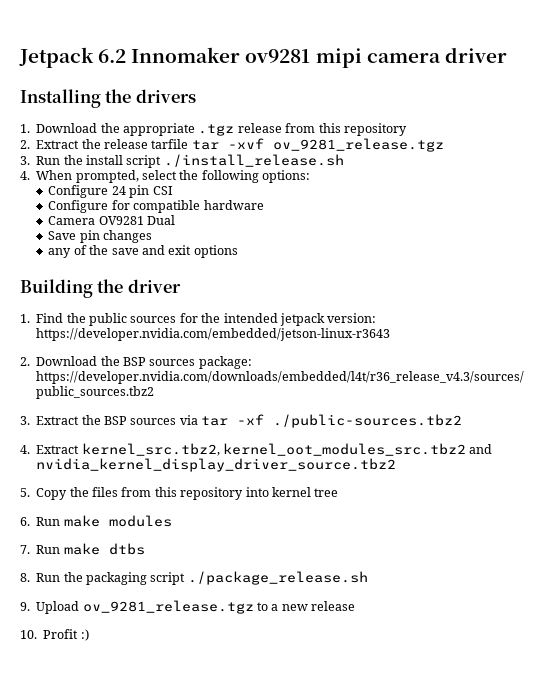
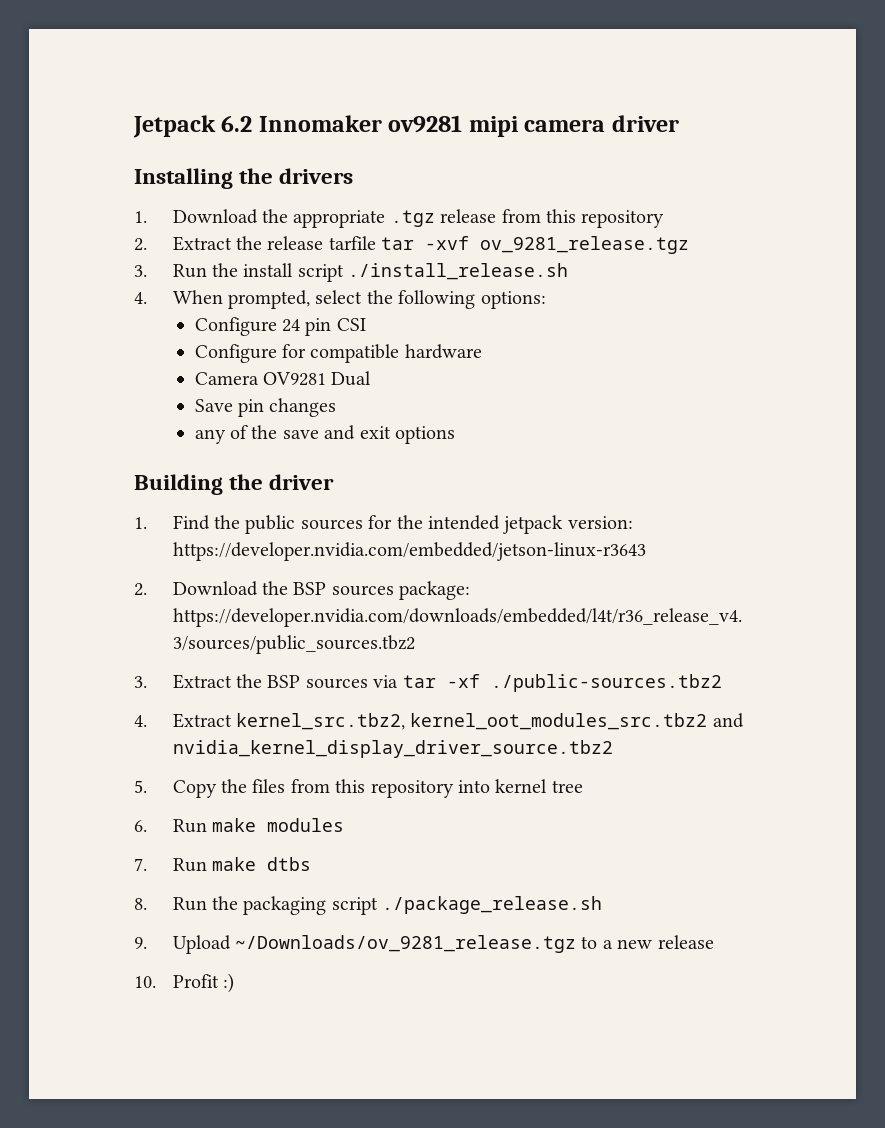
- 9. Upload ov_9281_release.tgz to a new release
+ 9. Upload ~/Downloads/ov_9281_release.tgz to a new release

